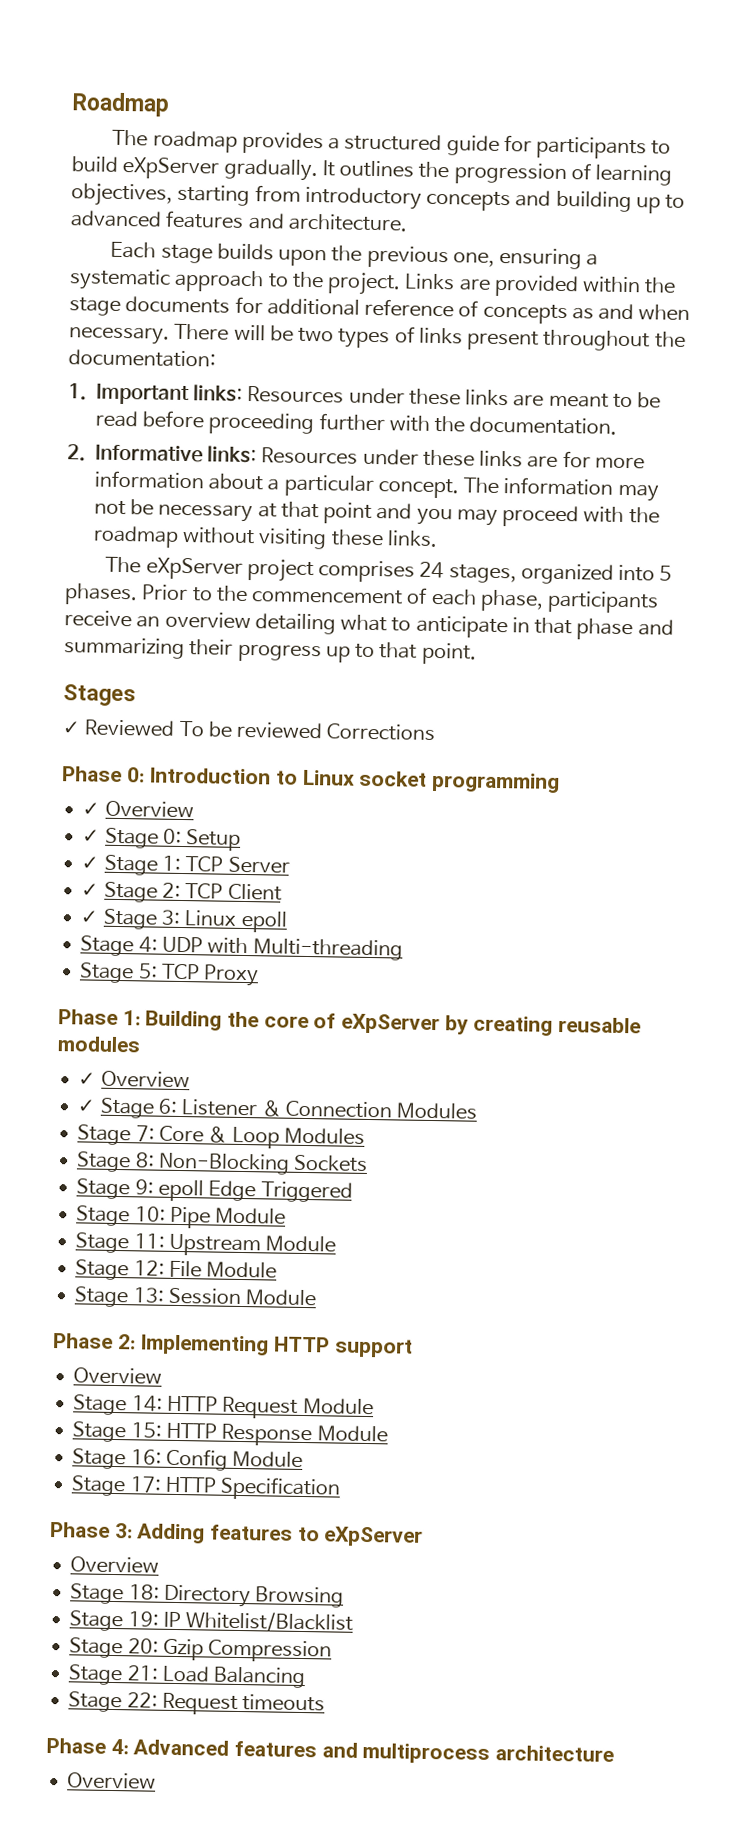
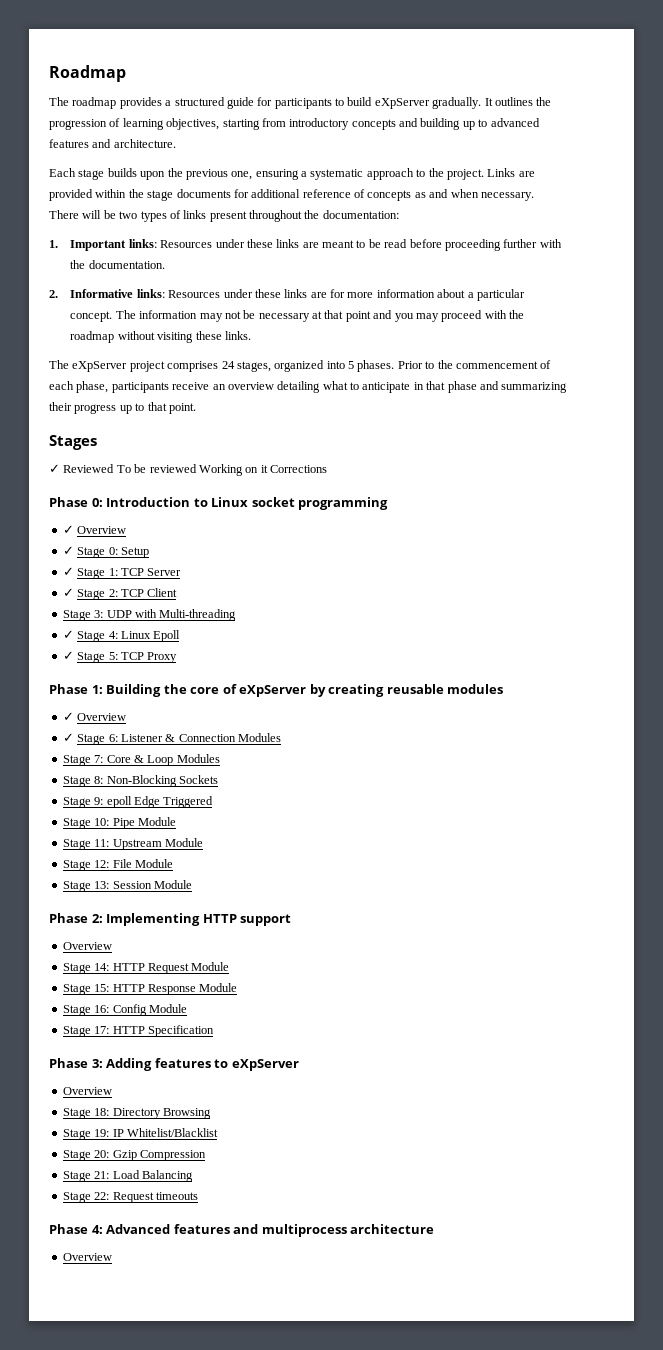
- ✓ Reviewed To be reviewed Corrections
+ ✓ Reviewed To be reviewed Working on it Corrections
- ✓ Stage 3: Linux epoll
- Stage 4: UDP with Multi-threading
+ Stage 3: UDP with Multi-threading
- Stage 5: TCP Proxy
+ ✓ Stage 4: Linux Epoll
+ ✓ Stage 5: TCP Proxy

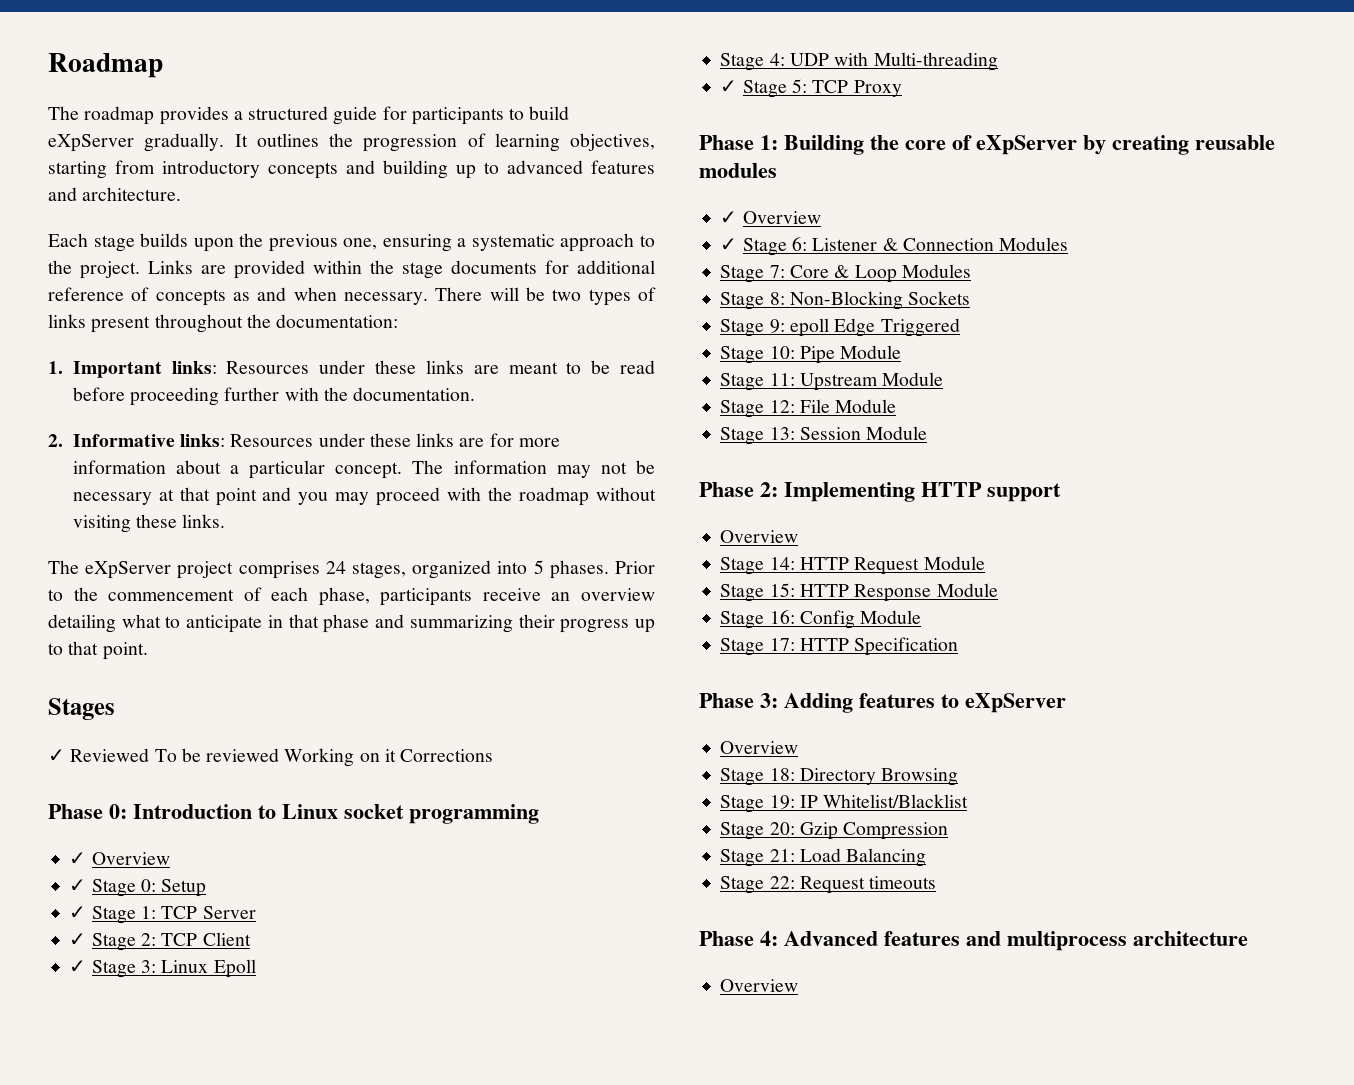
- Stage 3: UDP with Multi-threading
+ ✓ Stage 3: Linux Epoll
+ Stage 4: UDP with Multi-threading
- ✓ Stage 4: Linux Epoll

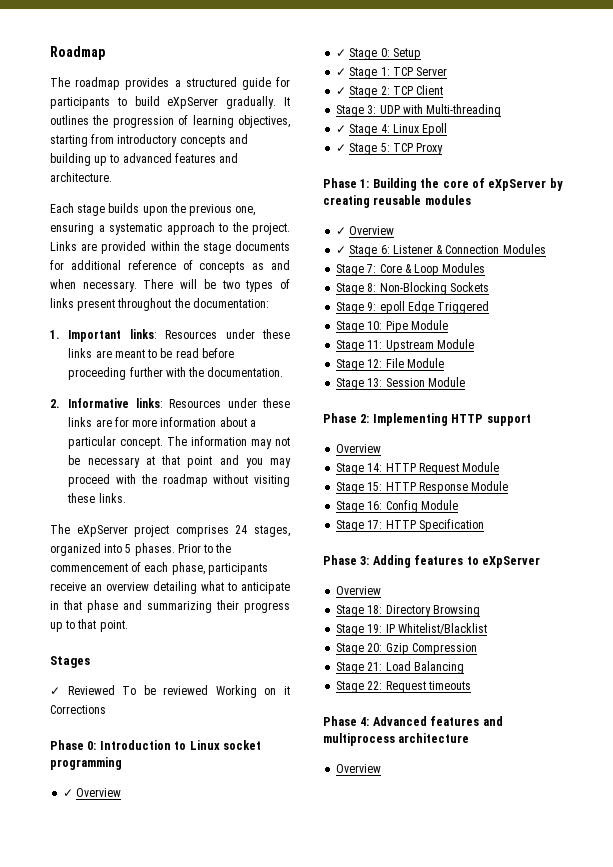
- ✓ Stage 3: Linux Epoll
- Stage 4: UDP with Multi-threading
+ Stage 3: UDP with Multi-threading
+ ✓ Stage 4: Linux Epoll

